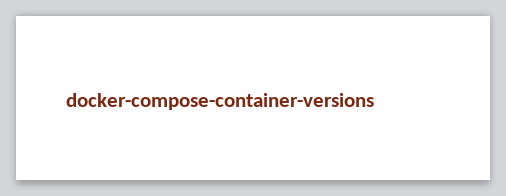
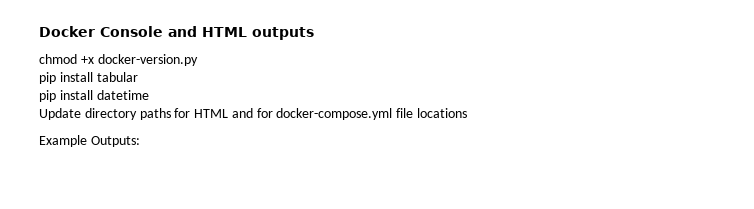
- docker-compose-container-versions
+ Docker Console and HTML outputs
+ chmod +x docker-version.py
+ pip install tabular
+ pip install datetime
+ Update directory paths for HTML and for docker-compose.yml file locations
+ Example Outputs:

